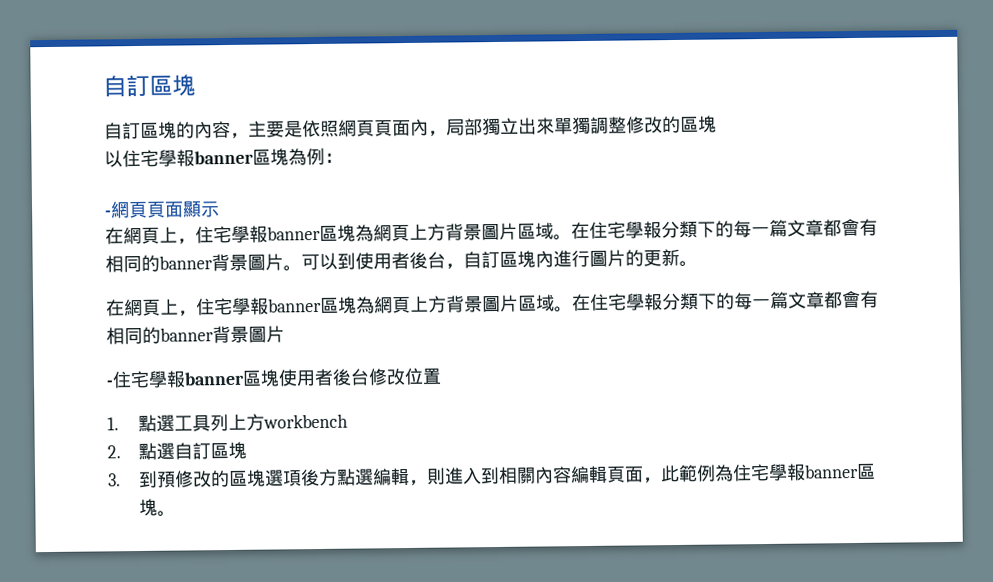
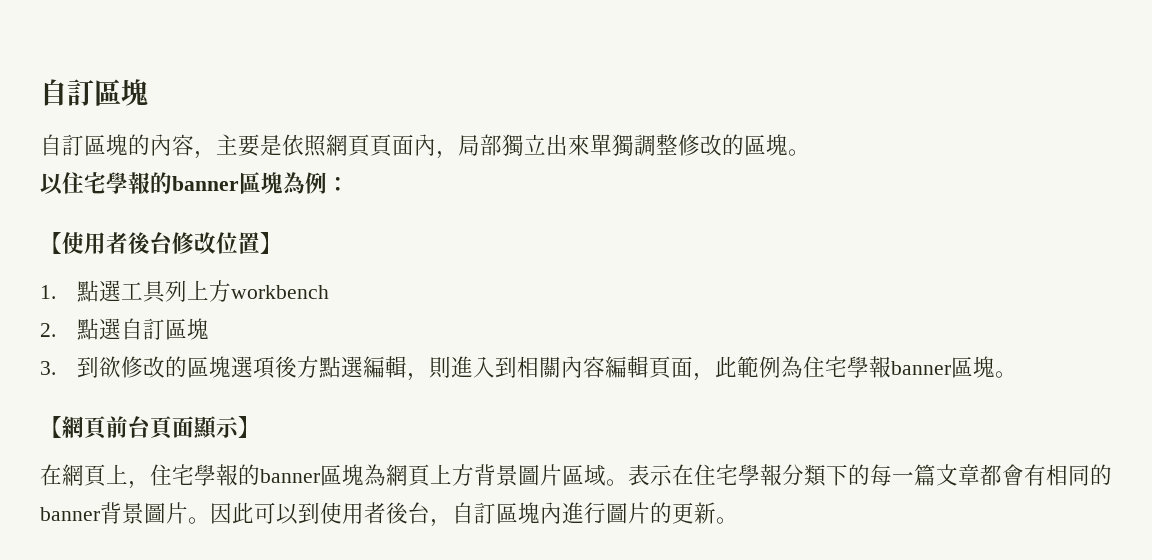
- 自訂區塊的內容，主要是依照網頁頁面內，局部獨立出來單獨調整修改的區塊
+ 自訂區塊的內容，主要是依照網頁頁面內，局部獨立出來單獨調整修改的區塊。
- 以住宅學報banner區塊為例：
+ 以住宅學報的banner區塊為例：
- -網頁頁面顯示
- 在網頁上，住宅學報banner區塊為網頁上方背景圖片區域。在住宅學報分類下的每一篇文章都會有相同的banner背景圖片。可以到使用者後台，自訂區塊內進行圖片的更新。
- 在網頁上，住宅學報banner區塊為網頁上方背景圖片區域。在住宅學報分類下的每一篇文章都會有相同的banner背景圖片
- -住宅學報banner區塊使用者後台修改位置
+ 【使用者後台修改位置】
- 3.到預修改的區塊選項後方點選編輯，則進入到相關內容編輯頁面，此範例為住宅學報banner區塊。
+ 3.到欲修改的區塊選項後方點選編輯，則進入到相關內容編輯頁面，此範例為住宅學報banner區塊。
+ 【網頁前台頁面顯示】
+ 在網頁上，住宅學報的banner區塊為網頁上方背景圖片區域。表示在住宅學報分類下的每一篇文章都會有相同的banner背景圖片。因此可以到使用者後台，自訂區塊內進行圖片的更新。

